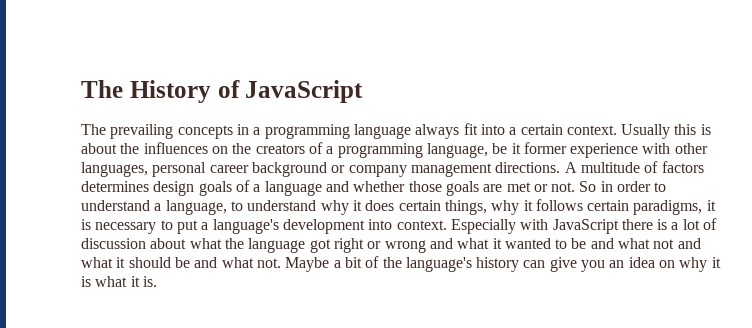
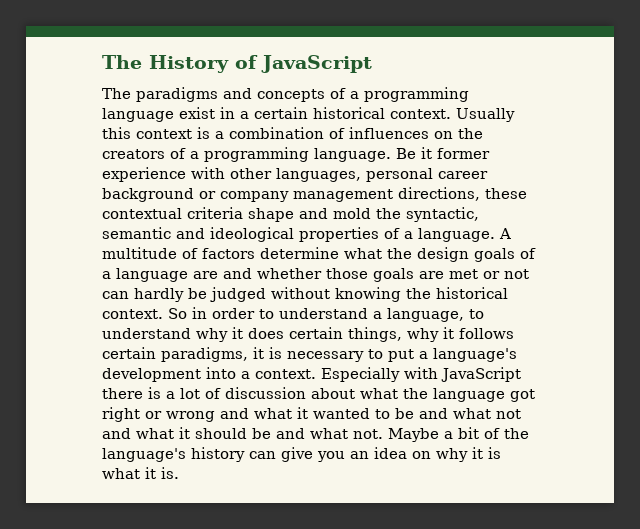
- The prevailing concepts in a programming language always fit into a certain context.
+ The paradigms and concepts of a programming language exist in a certain historical context.
- Usually this is about the influences on the creators of a programming language, be it former experience with other languages, personal career background or company management directions.
+ Usually this context is a combination of influences on the creators of a programming language. Be it former experience with other languages, personal career background or company management directions, these contextual criteria shape and mold the syntactic, semantic and ideological properties of a language.
- A multitude of factors determines design goals of a language and whether those goals are met or not.
+ A multitude of factors determine what the design goals of a language are and whether those goals are met or not can hardly be judged without knowing the historical context.
- So in order to understand a language, to understand why it does certain things, why it follows certain paradigms, it is necessary to put a language's development into context.
+ So in order to understand a language, to understand why it does certain things, why it follows certain paradigms, it is necessary to put a language's development into a context.

